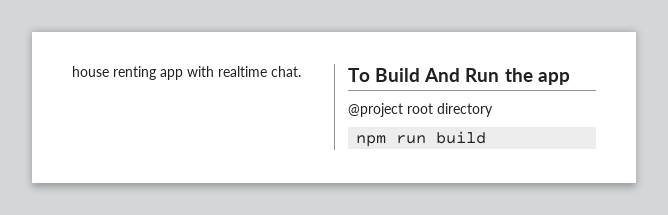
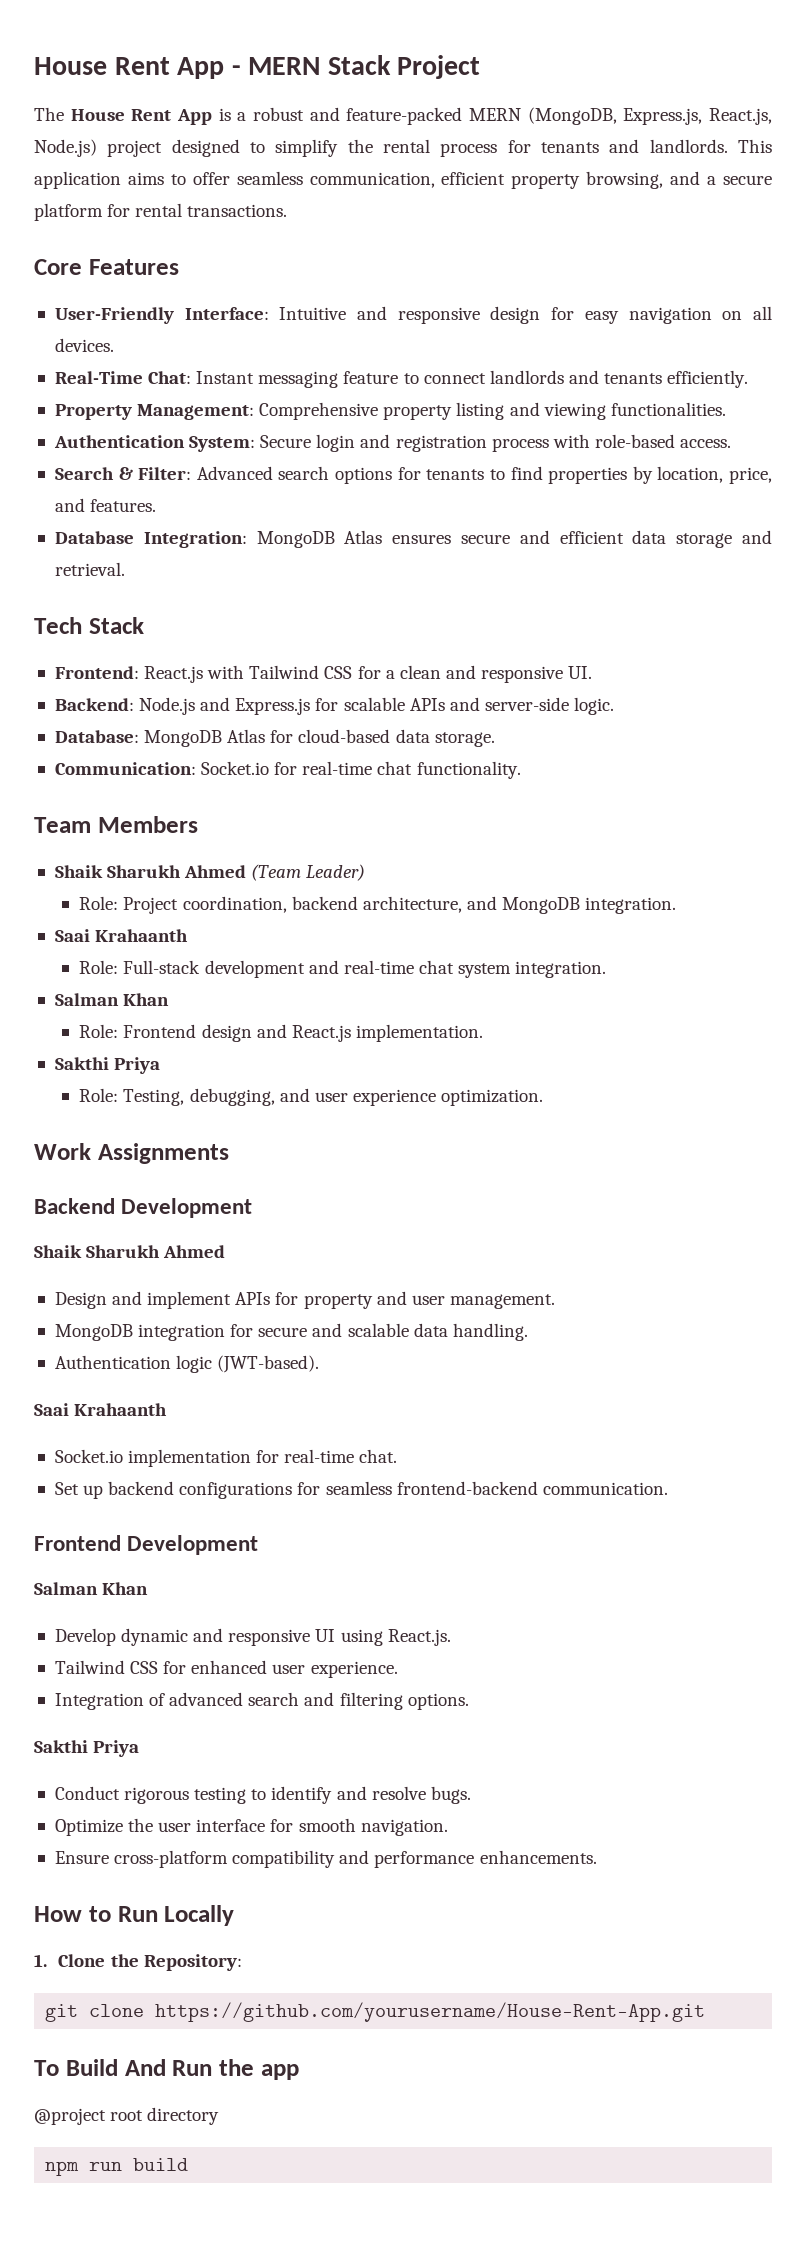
- house renting app with realtime chat.
+ House Rent App - MERN Stack Project
+ The House Rent App is a robust and feature-packed MERN (MongoDB, Express.js, React.js, Node.js) project designed to simplify the rental process for tenants and landlords. This application aims to offer seamless communication, efficient property browsing, and a secure platform for rental transactions.
+ Core Features
+ User-Friendly Interface: Intuitive and responsive design for easy navigation on all devices.
+ Real-Time Chat: Instant messaging feature to connect landlords and tenants efficiently.
+ Property Management: Comprehensive property listing and viewing functionalities.
+ Authentication System: Secure login and registration process with role-based access.
+ Search & Filter: Advanced search options for tenants to find properties by location, price, and features.
+ Database Integration: MongoDB Atlas ensures secure and efficient data storage and retrieval.
+ Tech Stack
+ Frontend: React.js with Tailwind CSS for a clean and responsive UI.
+ Backend: Node.js and Express.js for scalable APIs and server-side logic.
+ Database: MongoDB Atlas for cloud-based data storage.
+ Communication: Socket.io for real-time chat functionality.
+ Team Members
+ Shaik Sharukh Ahmed (Team Leader)
+ Role: Project coordination, backend architecture, and MongoDB integration.
+ Saai Krahaanth
+ Role: Full-stack development and real-time chat system integration.
+ Salman Khan
+ Role: Frontend design and React.js implementation.
+ Sakthi Priya
+ Role: Testing, debugging, and user experience optimization.
+ Work Assignments
+ Backend Development
+ Shaik Sharukh Ahmed
+ Design and implement APIs for property and user management.
+ MongoDB integration for secure and scalable data handling.
+ Authentication logic (JWT-based).
+ Saai Krahaanth
+ Socket.io implementation for real-time chat.
+ Set up backend configurations for seamless frontend-backend communication.
+ Frontend Development
+ Salman Khan
+ Develop dynamic and responsive UI using React.js.
+ Tailwind CSS for enhanced user experience.
+ Integration of advanced search and filtering options.
+ Sakthi Priya
+ Conduct rigorous testing to identify and resolve bugs.
+ Optimize the user interface for smooth navigation.
+ Ensure cross-platform compatibility and performance enhancements.
+ How to Run Locally
+ 1. Clone the Repository:
+ git clone https://github.com/yourusername/House-Rent-App.git

